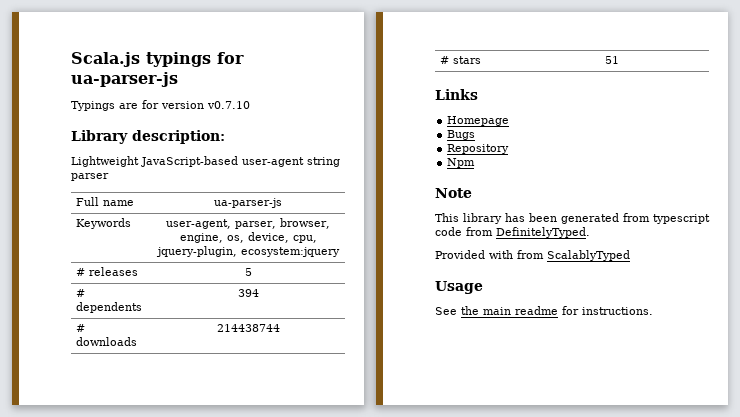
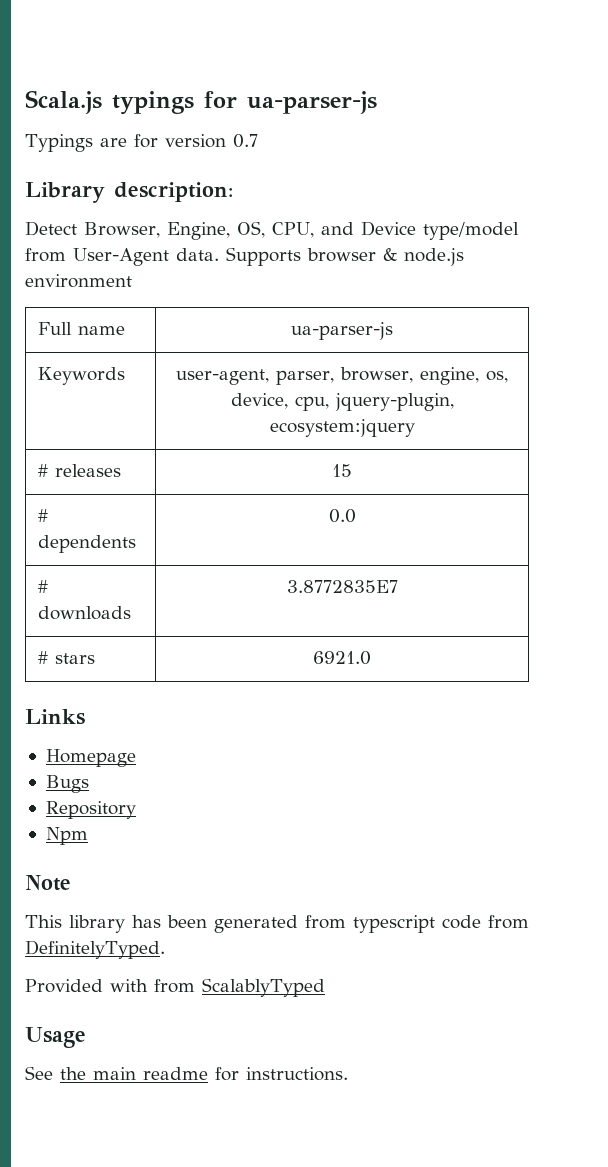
- Typings are for version v0.7.10
+ Typings are for version 0.7
- Lightweight JavaScript-based user-agent string parser
+ Detect Browser, Engine, OS, CPU, and Device type/model from User-Agent data. Supports browser & node.js environment
- # releases | 5
+ # releases | 15
- # dependents | 394
+ # dependents | 0.0
- # downloads | 214438744
+ # downloads | 3.8772835E7
- # stars | 51
+ # stars | 6921.0

